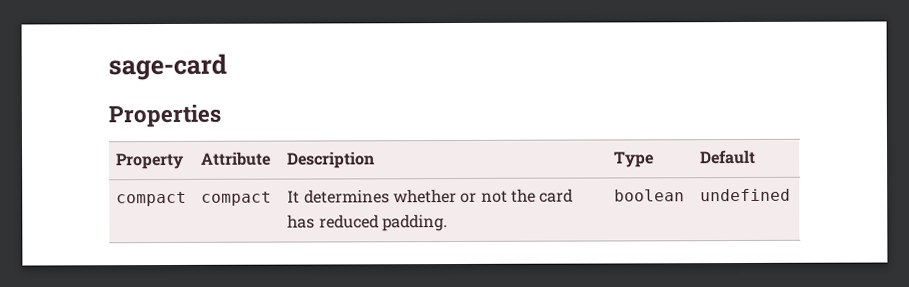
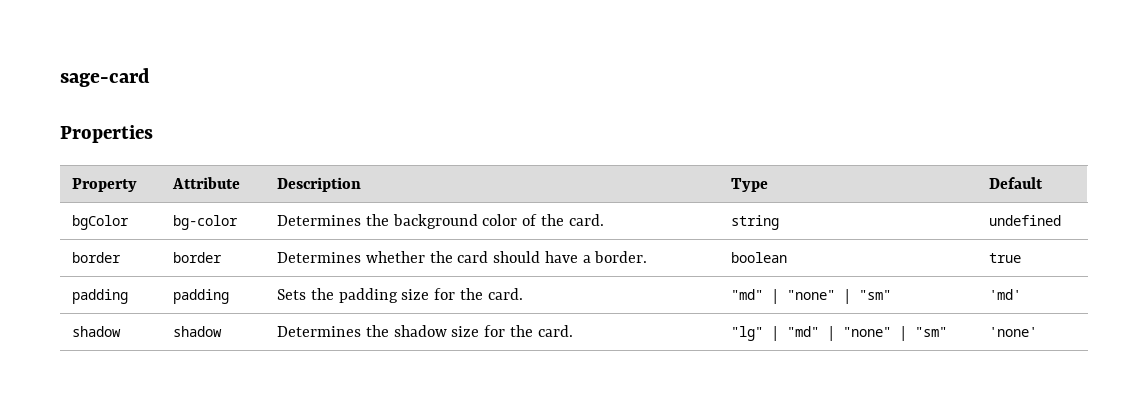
- compact | compact | It determines whether or not the card has reduced padding. | boolean | undefined
+ bgColor | bg-color | Determines the background color of the card. | string | undefined
+ border | border | Determines whether the card should have a border. | boolean | true
+ padding | padding | Sets the padding size for the card. | "md" | "none" | "sm" | 'md'
+ shadow | shadow | Determines the shadow size for the card. | "lg" | "md" | "none" | "sm" | 'none'

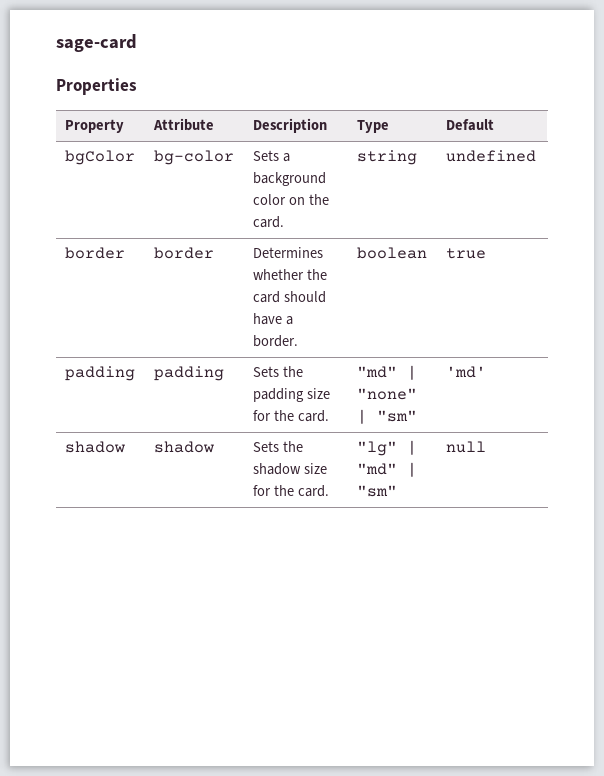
- bgColor | bg-color | Determines the background color of the card. | string | undefined
+ bgColor | bg-color | Sets a background color on the card. | string | undefined
- shadow | shadow | Determines the shadow size for the card. | "lg" | "md" | "none" | "sm" | 'none'
+ shadow | shadow | Sets the shadow size for the card. | "lg" | "md" | "sm" | null

